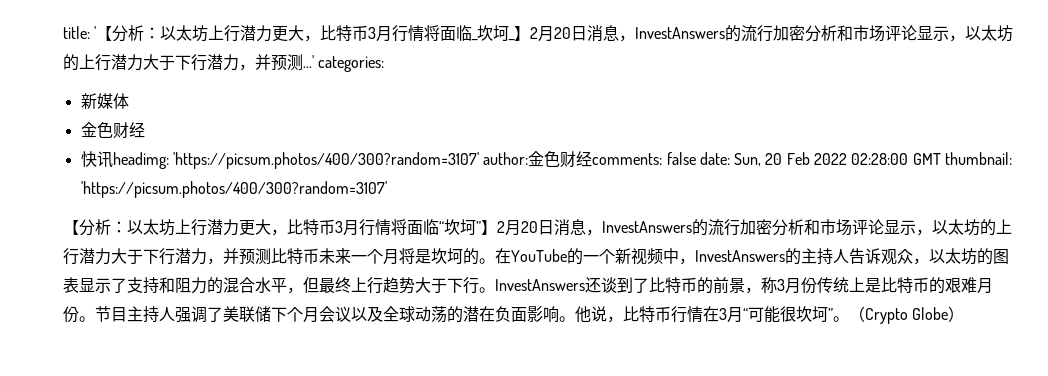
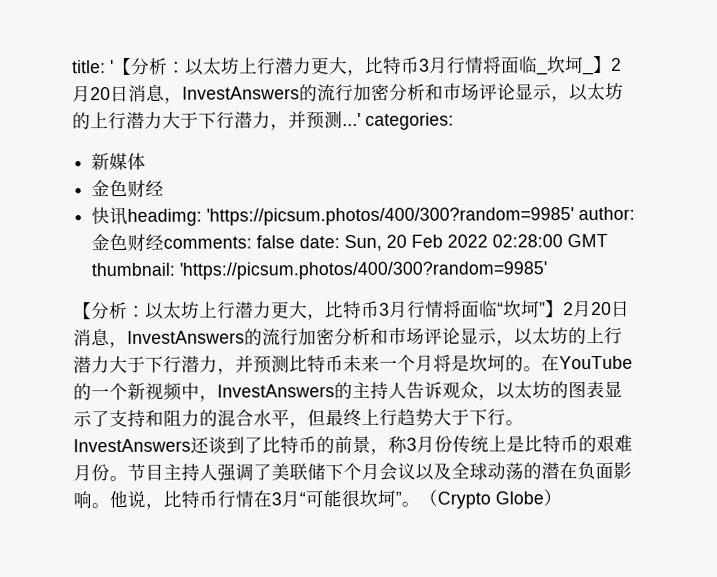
- 快讯headimg: 'https://picsum.photos/400/300?random=3107' author:金色财经comments: false date: Sun, 20 Feb 2022 02:28:00 GMT thumbnail: 'https://picsum.photos/400/300?random=3107'
+ 快讯headimg: 'https://picsum.photos/400/300?random=9985' author:金色财经comments: false date: Sun, 20 Feb 2022 02:28:00 GMT thumbnail: 'https://picsum.photos/400/300?random=9985'

